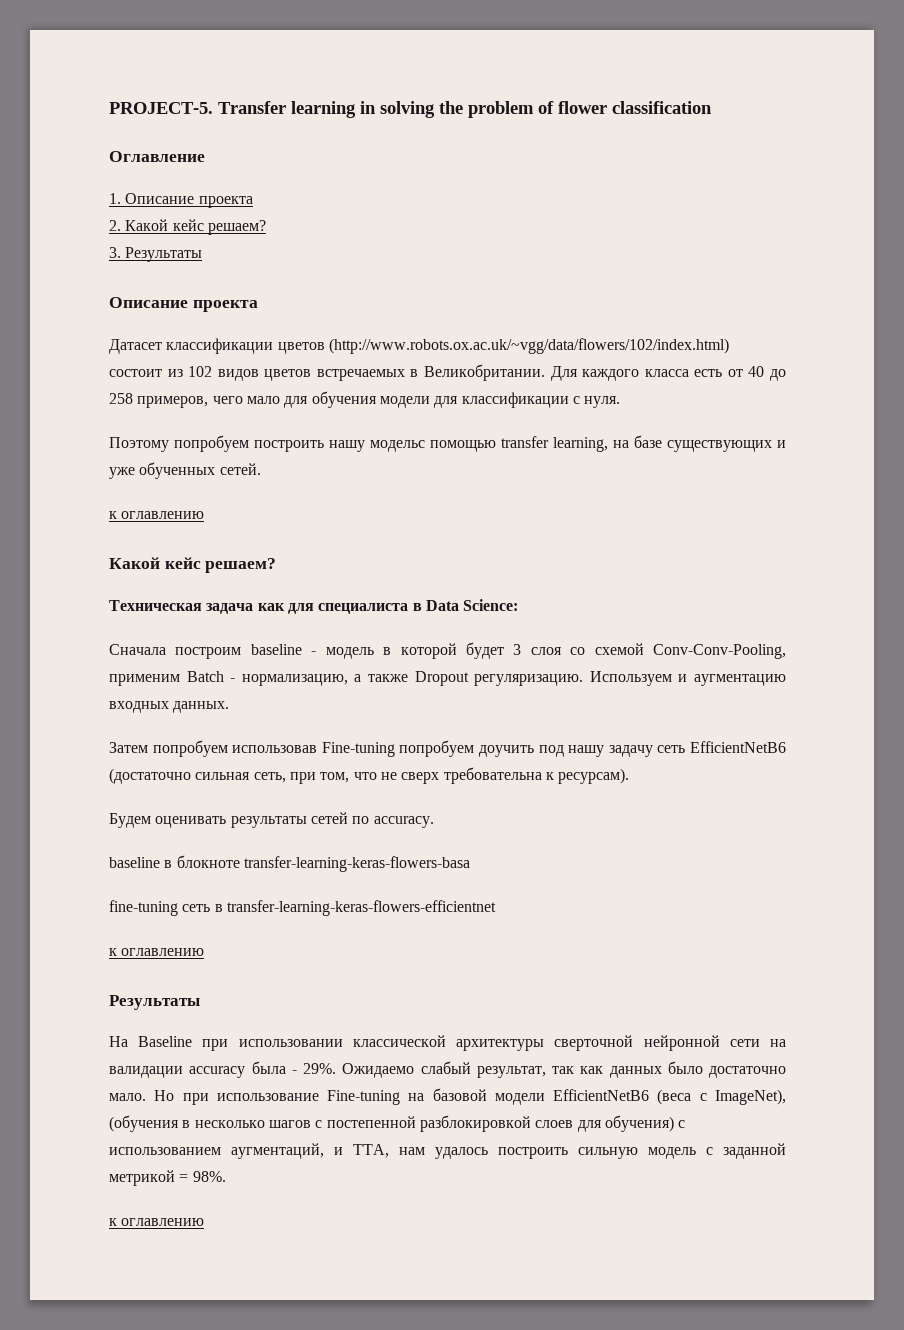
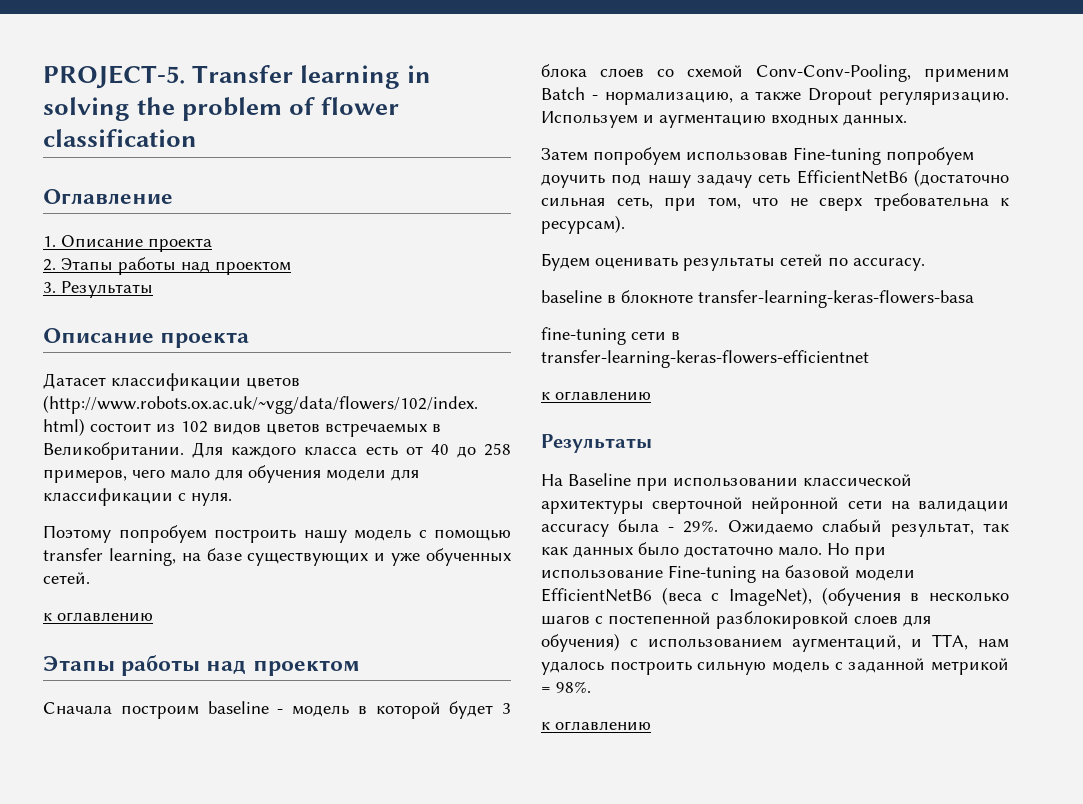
- 2. Какой кейс решаем?
+ 2. Этапы работы над проектом
- Поэтому попробуем построить нашу модельс помощью transfer learning, на базе существующих и уже обученных сетей.
+ Поэтому попробуем построить нашу модель с помощью transfer learning, на базе существующих и уже обученных сетей.
  к оглавлению
- Какой кейс решаем?
- Техническая задача как для специалиста в Data Science:
+ Этапы работы над проектом
- Сначала построим baseline - модель в которой будет 3 слоя со схемой Сonv-Conv-Pooling, применим Batch - нормализацию, а также Dropout регуляризацию.
+ Сначала построим baseline - модель в которой будет 3 блока слоев со схемой Сonv-Conv-Pooling, применим Batch - нормализацию, а также Dropout регуляризацию.
- fine-tuning сеть в transfer-learning-keras-flowers-efficientnet
+ fine-tuning сети в transfer-learning-keras-flowers-efficientnet

